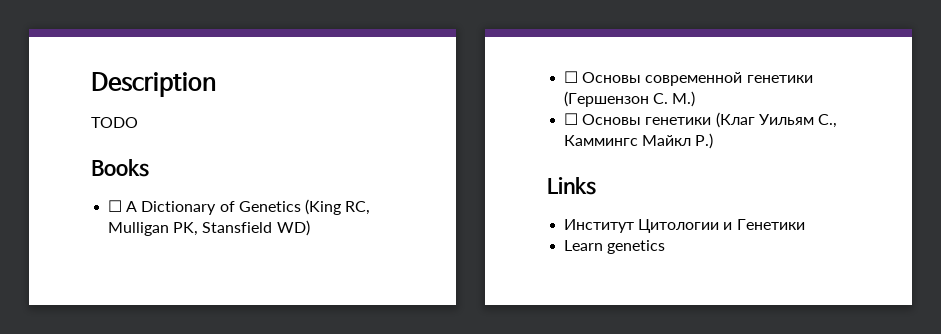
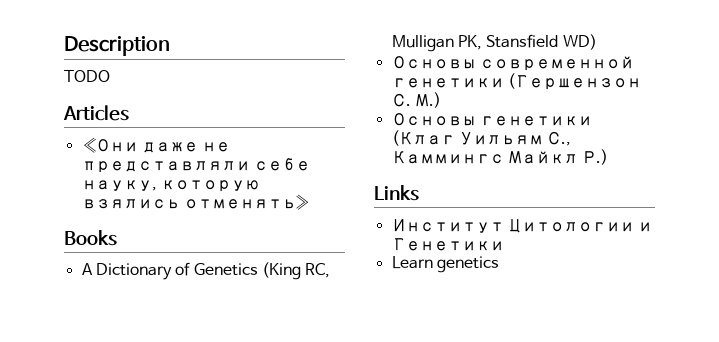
+ Articles
+ «Они даже не представляли себе науку, которую взялись отменять»
- ☐ A Dictionary of Genetics (King RC, Mulligan PK, Stansfield WD)
+ A Dictionary of Genetics (King RC, Mulligan PK, Stansfield WD)
- ☐ Основы современной генетики (Гершензон С. М.)
+ Основы современной генетики (Гершензон С. М.)
- ☐ Основы генетики (Клаг Уильям С., Каммингс Майкл Р.)
+ Основы генетики (Клаг Уильям С., Каммингс Майкл Р.)

